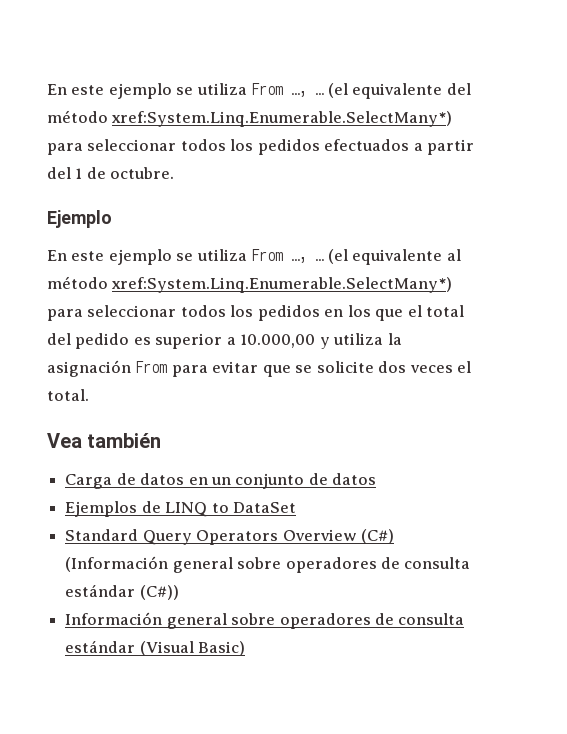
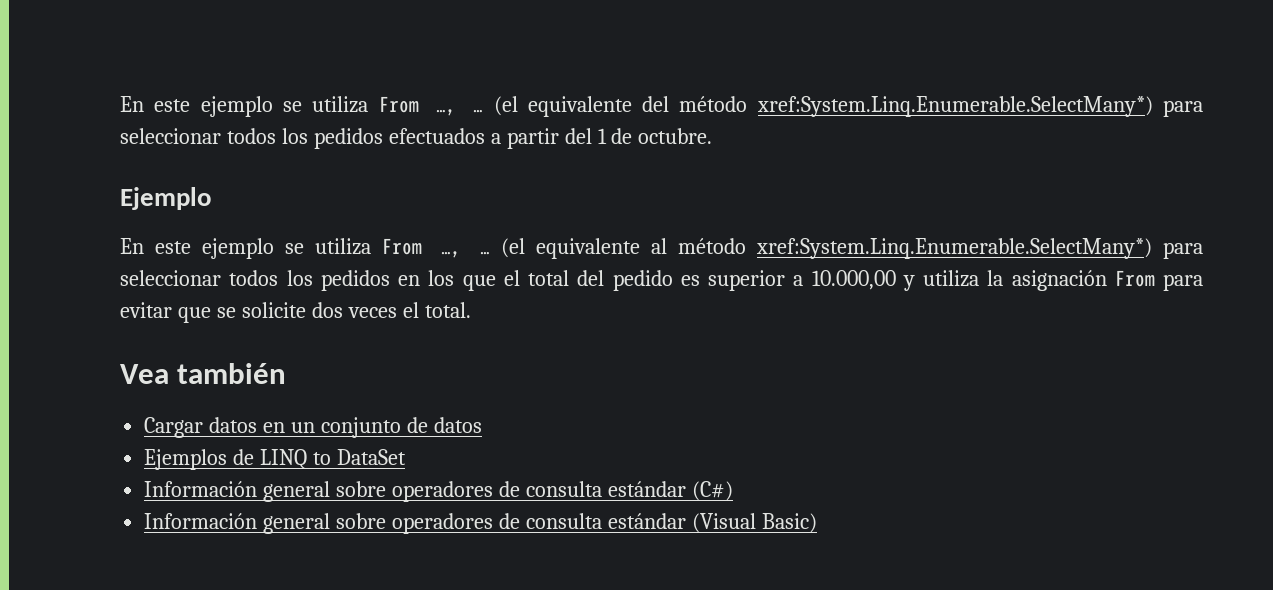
- Carga de datos en un conjunto de datos
+ Cargar datos en un conjunto de datos
- Standard Query Operators Overview (C#) (Información general sobre operadores de consulta estándar (C#))
+ Información general sobre operadores de consulta estándar (C#)

